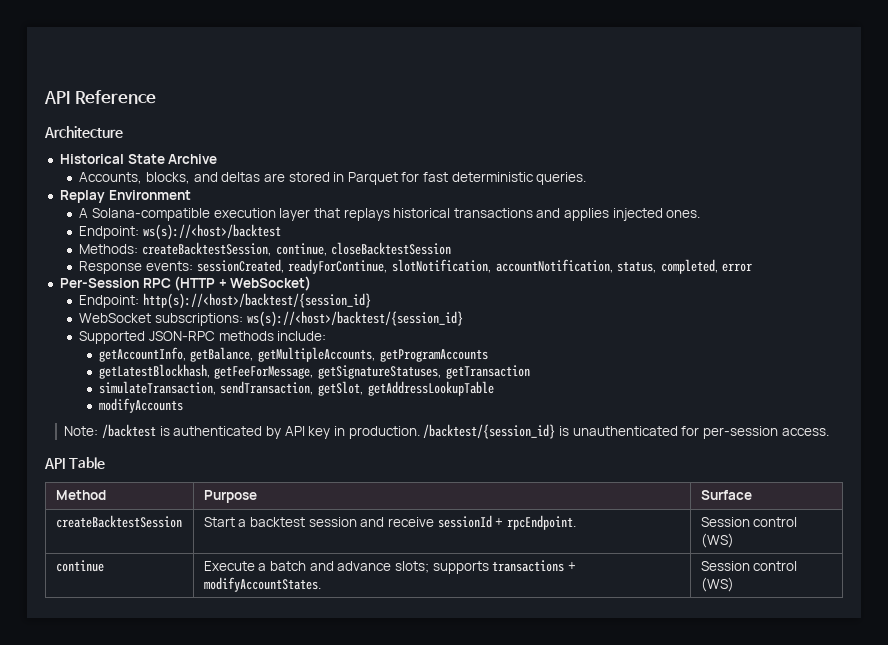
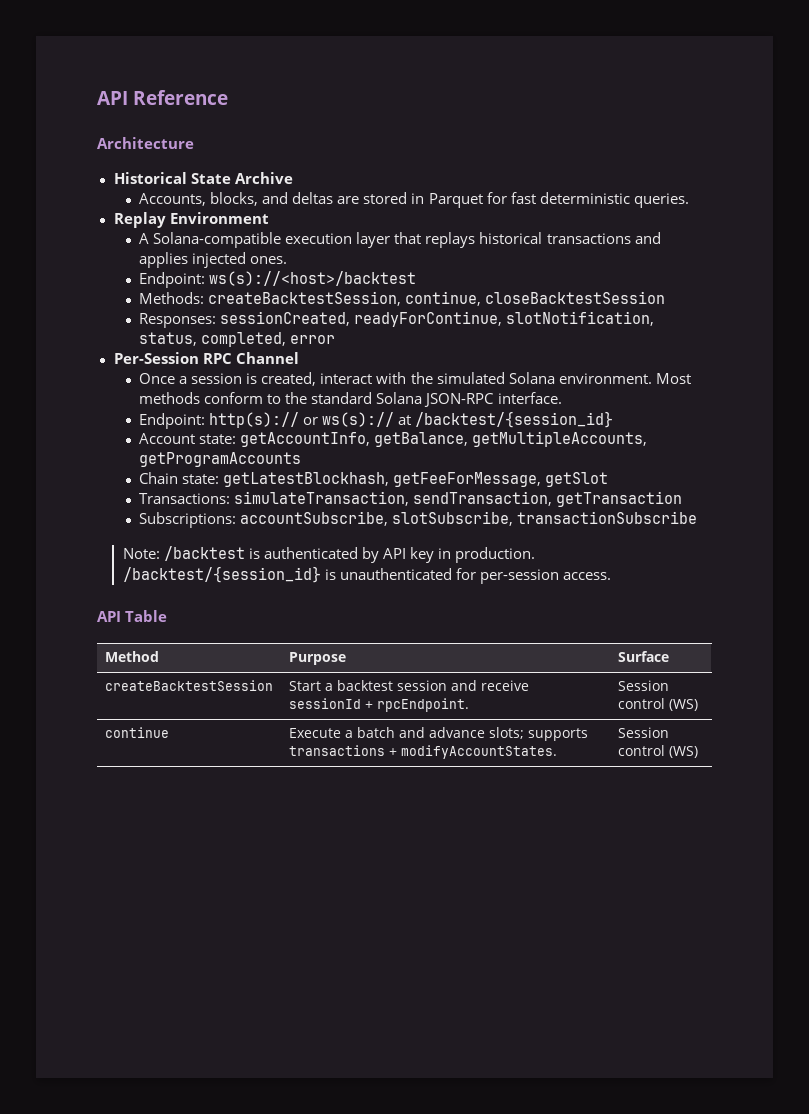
- Response events: sessionCreated, readyForContinue, slotNotification, accountNotification, status, completed, error
+ Responses: sessionCreated, readyForContinue, slotNotification, status, completed, error
- Per-Session RPC (HTTP + WebSocket)
- Endpoint: http(s)://<host>/backtest/{session_id}
- WebSocket subscriptions: ws(s)://<host>/backtest/{session_id}
- Supported JSON-RPC methods include:
- getAccountInfo, getBalance, getMultipleAccounts, getProgramAccounts
- getLatestBlockhash, getFeeForMessage, getSignatureStatuses, getTransaction
- simulateTransaction, sendTransaction, getSlot, getAddressLookupTable
- modifyAccounts
+ Per-Session RPC Channel
+ Once a session is created, interact with the simulated Solana environment. Most methods conform to the standard Solana JSON-RPC interface.
+ Endpoint: http(s):// or ws(s):// at /backtest/{session_id}
+ Account state: getAccountInfo, getBalance, getMultipleAccounts, getProgramAccounts
+ Chain state: getLatestBlockhash, getFeeForMessage, getSlot
+ Transactions: simulateTransaction, sendTransaction, getTransaction
+ Subscriptions: accountSubscribe, slotSubscribe, transactionSubscribe

